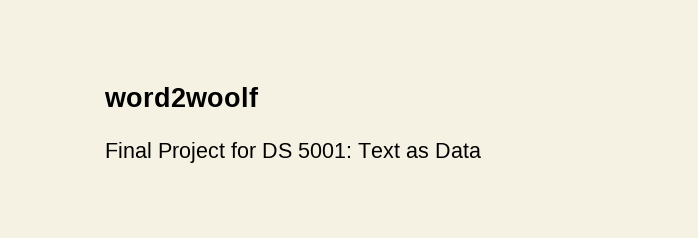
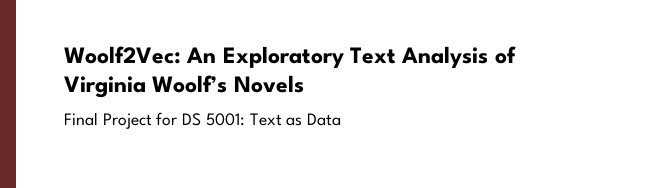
- word2woolf
+ Woolf2Vec: An Exploratory Text Analysis of Virginia Woolf’s Novels

